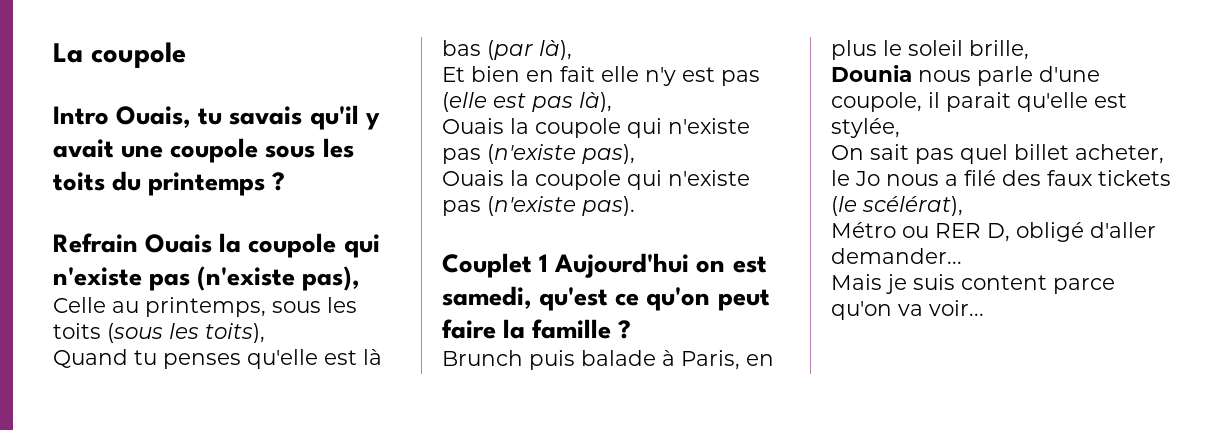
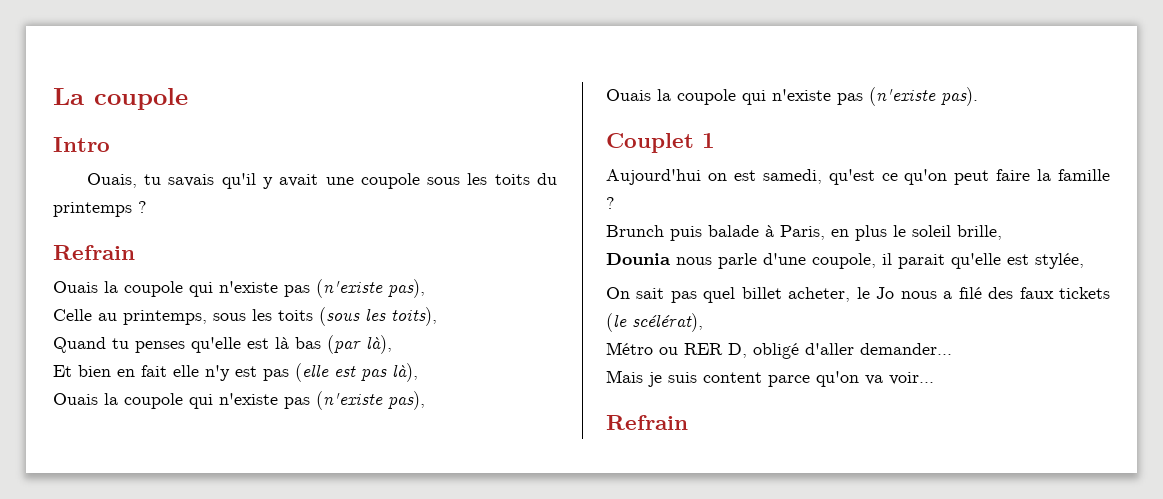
- Intro Ouais, tu savais qu'il y avait une coupole sous les toits du printemps ?
- Refrain Ouais la coupole qui n'existe pas (n'existe pas),
+ Intro
+ Ouais, tu savais qu'il y avait une coupole sous les toits du printemps ?
+ Refrain
+ Ouais la coupole qui n'existe pas (n'existe pas),
- Couplet 1 Aujourd'hui on est samedi, qu'est ce qu'on peut faire la famille ?
+ Couplet 1
+ Aujourd'hui on est samedi, qu'est ce qu'on peut faire la famille ?
  Mais je suis content parce qu'on va voir...
+ Refrain

